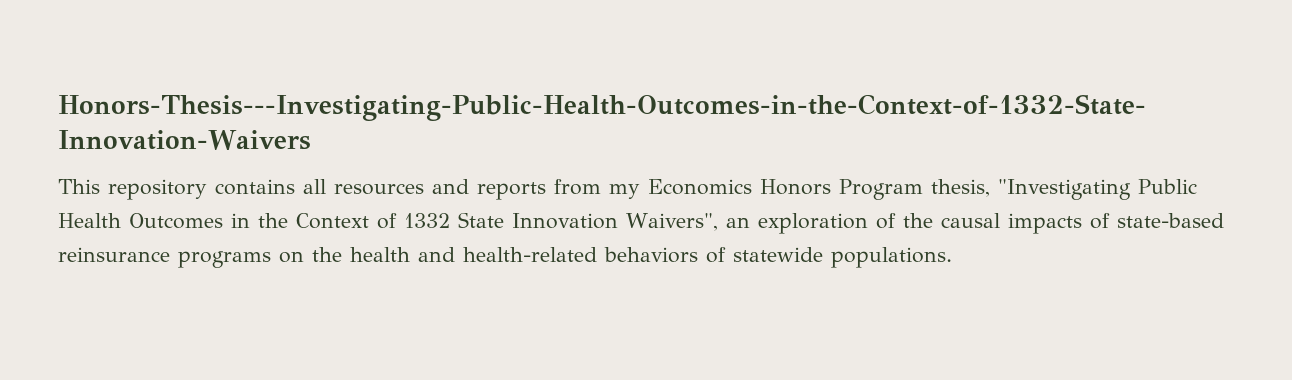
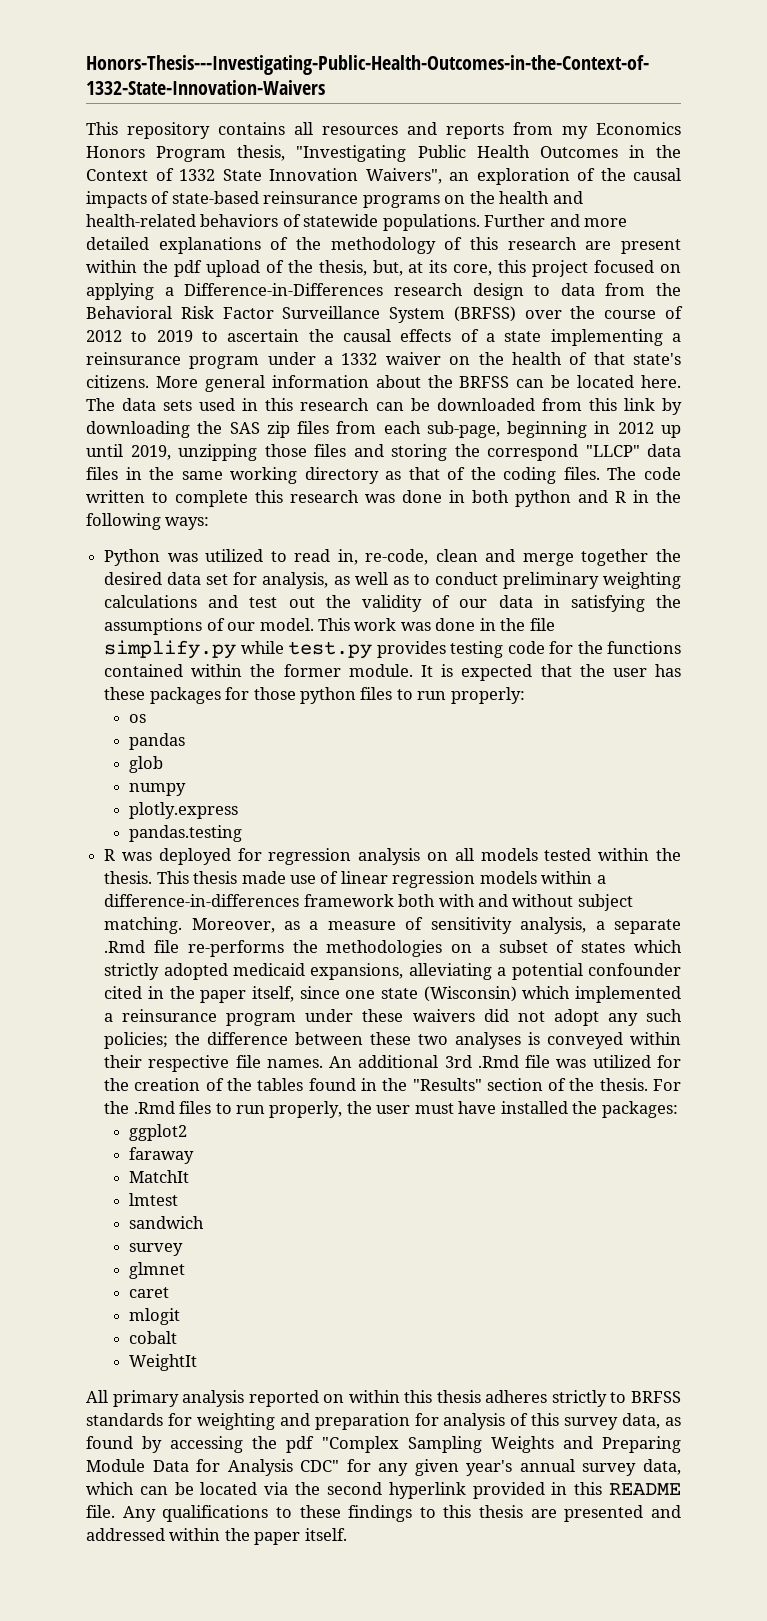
+ Further and more detailed explanations of the methodology of this research are present within the pdf upload of the thesis, but, at its core, this project focused on applying a Difference-in-Differences research design to data from the Behavioral Risk Factor Surveillance System (BRFSS) over the course of 2012 to 2019 to ascertain the causal effects of a state implementing a reinsurance program under a 1332 waiver on the health of that state's citizens. More general information about the BRFSS can be located here. The data sets used in this research can be downloaded from this link by downloading the SAS zip files from each sub-page, beginning in 2012 up until 2019, unzipping those files and storing the correspond "LLCP" data files in the same working directory as that of the coding files. The code written to complete this research was done in both python and R in the following ways:
+ Python was utilized to read in, re-code, clean and merge together the desired data set for analysis, as well as to conduct preliminary weighting calculations and test out the validity of our data in satisfying the assumptions of our model. This work was done in the file simplify.py while test.py provides testing code for the functions contained within the former module. It is expected that the user has these packages for those python files to run properly:
+ os
+ pandas
+ glob
+ numpy
+ plotly.express
+ pandas.testing
+ R was deployed for regression analysis on all models tested within the thesis. This thesis made use of linear regression models within a difference-in-differences framework both with and without subject matching. Moreover, as a measure of sensitivity analysis, a separate .Rmd file re-performs the methodologies on a subset of states which strictly adopted medicaid expansions, alleviating a potential confounder cited in the paper itself, since one state (Wisconsin) which implemented a reinsurance program under these waivers did not adopt any such policies; the difference between these two analyses is conveyed within their respective file names. An additional 3rd .Rmd file was utilized for the creation of the tables found in the "Results" section of the thesis. For the .Rmd files to run properly, the user must have installed the packages:
+ ggplot2
+ faraway
+ MatchIt
+ lmtest
+ sandwich
+ survey
+ glmnet
+ caret
+ mlogit
+ cobalt
+ WeightIt
+ All primary analysis reported on within this thesis adheres strictly to BRFSS standards for weighting and preparation for analysis of this survey data, as found by accessing the pdf "Complex Sampling Weights and Preparing Module Data for Analysis CDC" for any given year's annual survey data, which can be located via the second hyperlink provided in this README file. Any qualifications to these findings to this thesis are presented and addressed within the paper itself.

